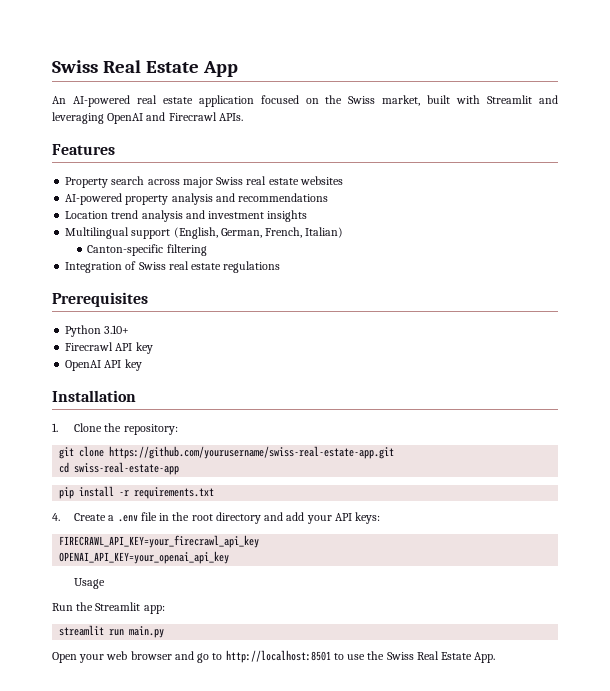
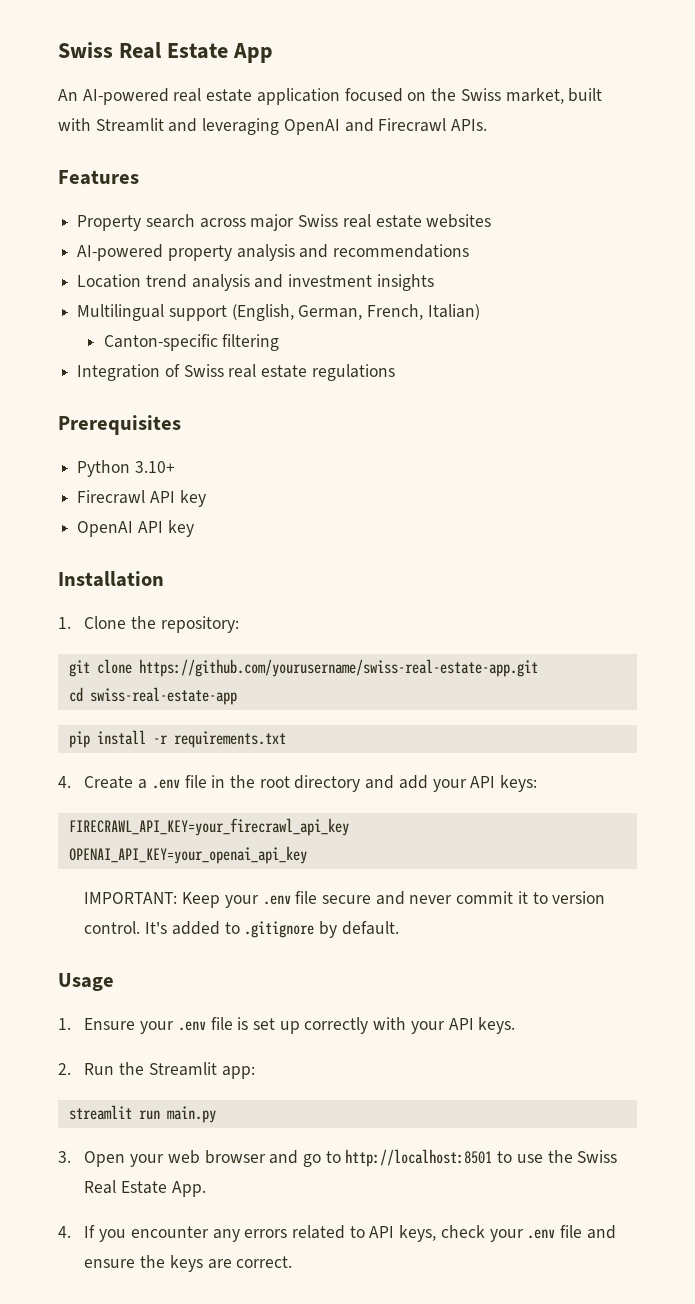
+ IMPORTANT: Keep your .env file secure and never commit it to version control. It's added to .gitignore by default.
  Usage
- Run the Streamlit app:
+ 1. Ensure your .env file is set up correctly with your API keys.
+ 2. Run the Streamlit app:
- Open your web browser and go to http://localhost:8501 to use the Swiss Real Estate App.
+ 3. Open your web browser and go to http://localhost:8501 to use the Swiss Real Estate App.
+ 4. If you encounter any errors related to API keys, check your .env file and ensure the keys are correct.

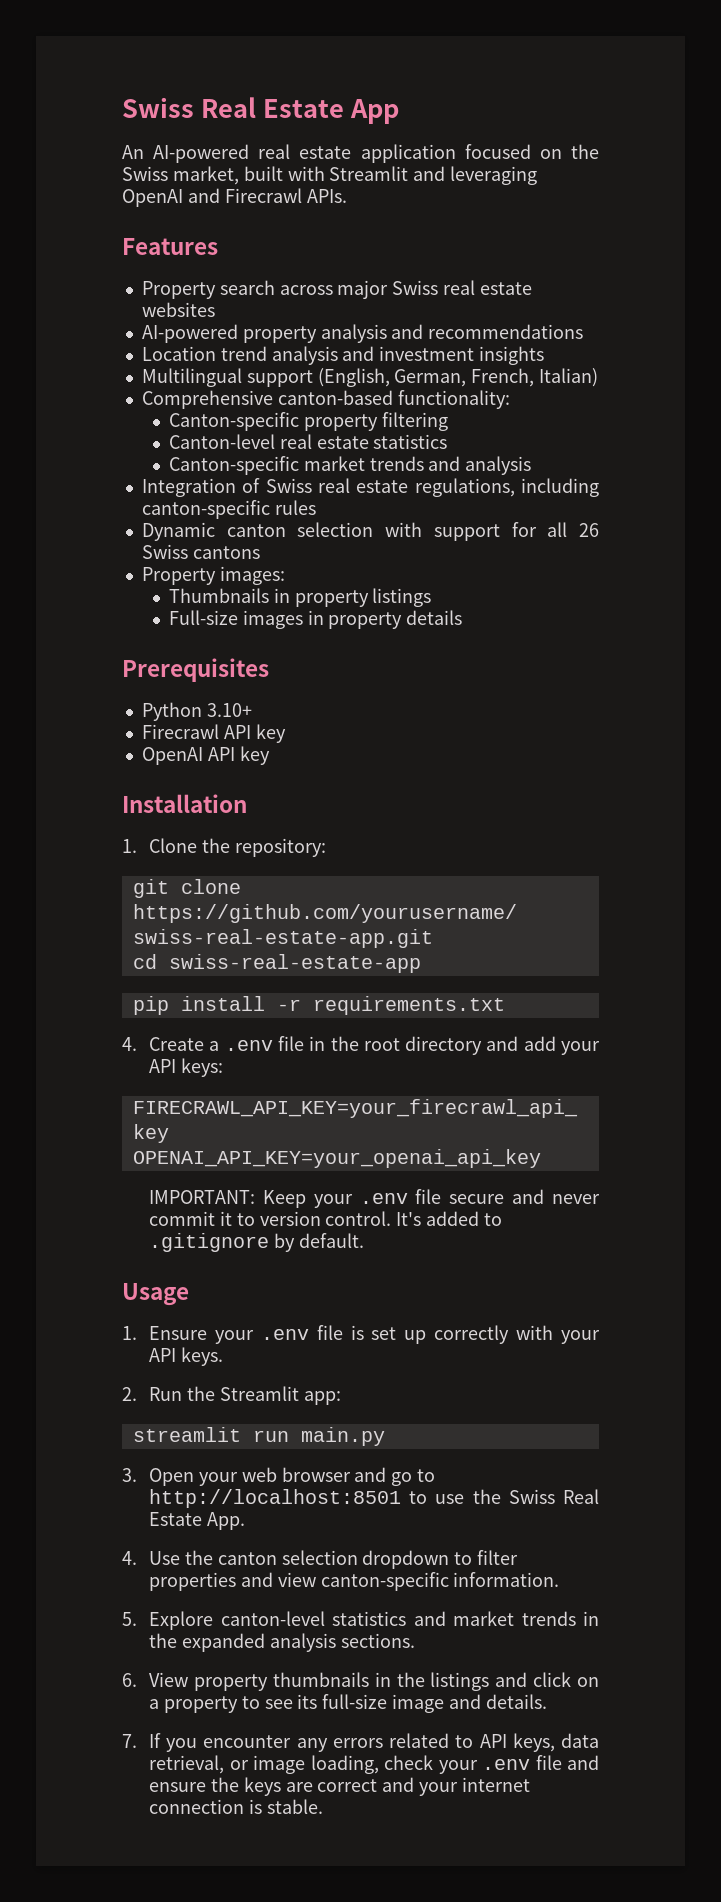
- Canton-specific filtering
+ Comprehensive canton-based functionality:
+ Canton-specific property filtering
+ Canton-level real estate statistics
+ Canton-specific market trends and analysis
- Integration of Swiss real estate regulations
+ Integration of Swiss real estate regulations, including canton-specific rules
+ Dynamic canton selection with support for all 26 Swiss cantons
+ Property images:
+ Thumbnails in property listings
+ Full-size images in property details
- 4. If you encounter any errors related to API keys, check your .env file and ensure the keys are correct.
+ 4. Use the canton selection dropdown to filter properties and view canton-specific information.
+ 5. Explore canton-level statistics and market trends in the expanded analysis sections.
+ 6. View property thumbnails in the listings and click on a property to see its full-size image and details.
+ 7. If you encounter any errors related to API keys, data retrieval, or image loading, check your .env file and ensure the keys are correct and your internet connection is stable.

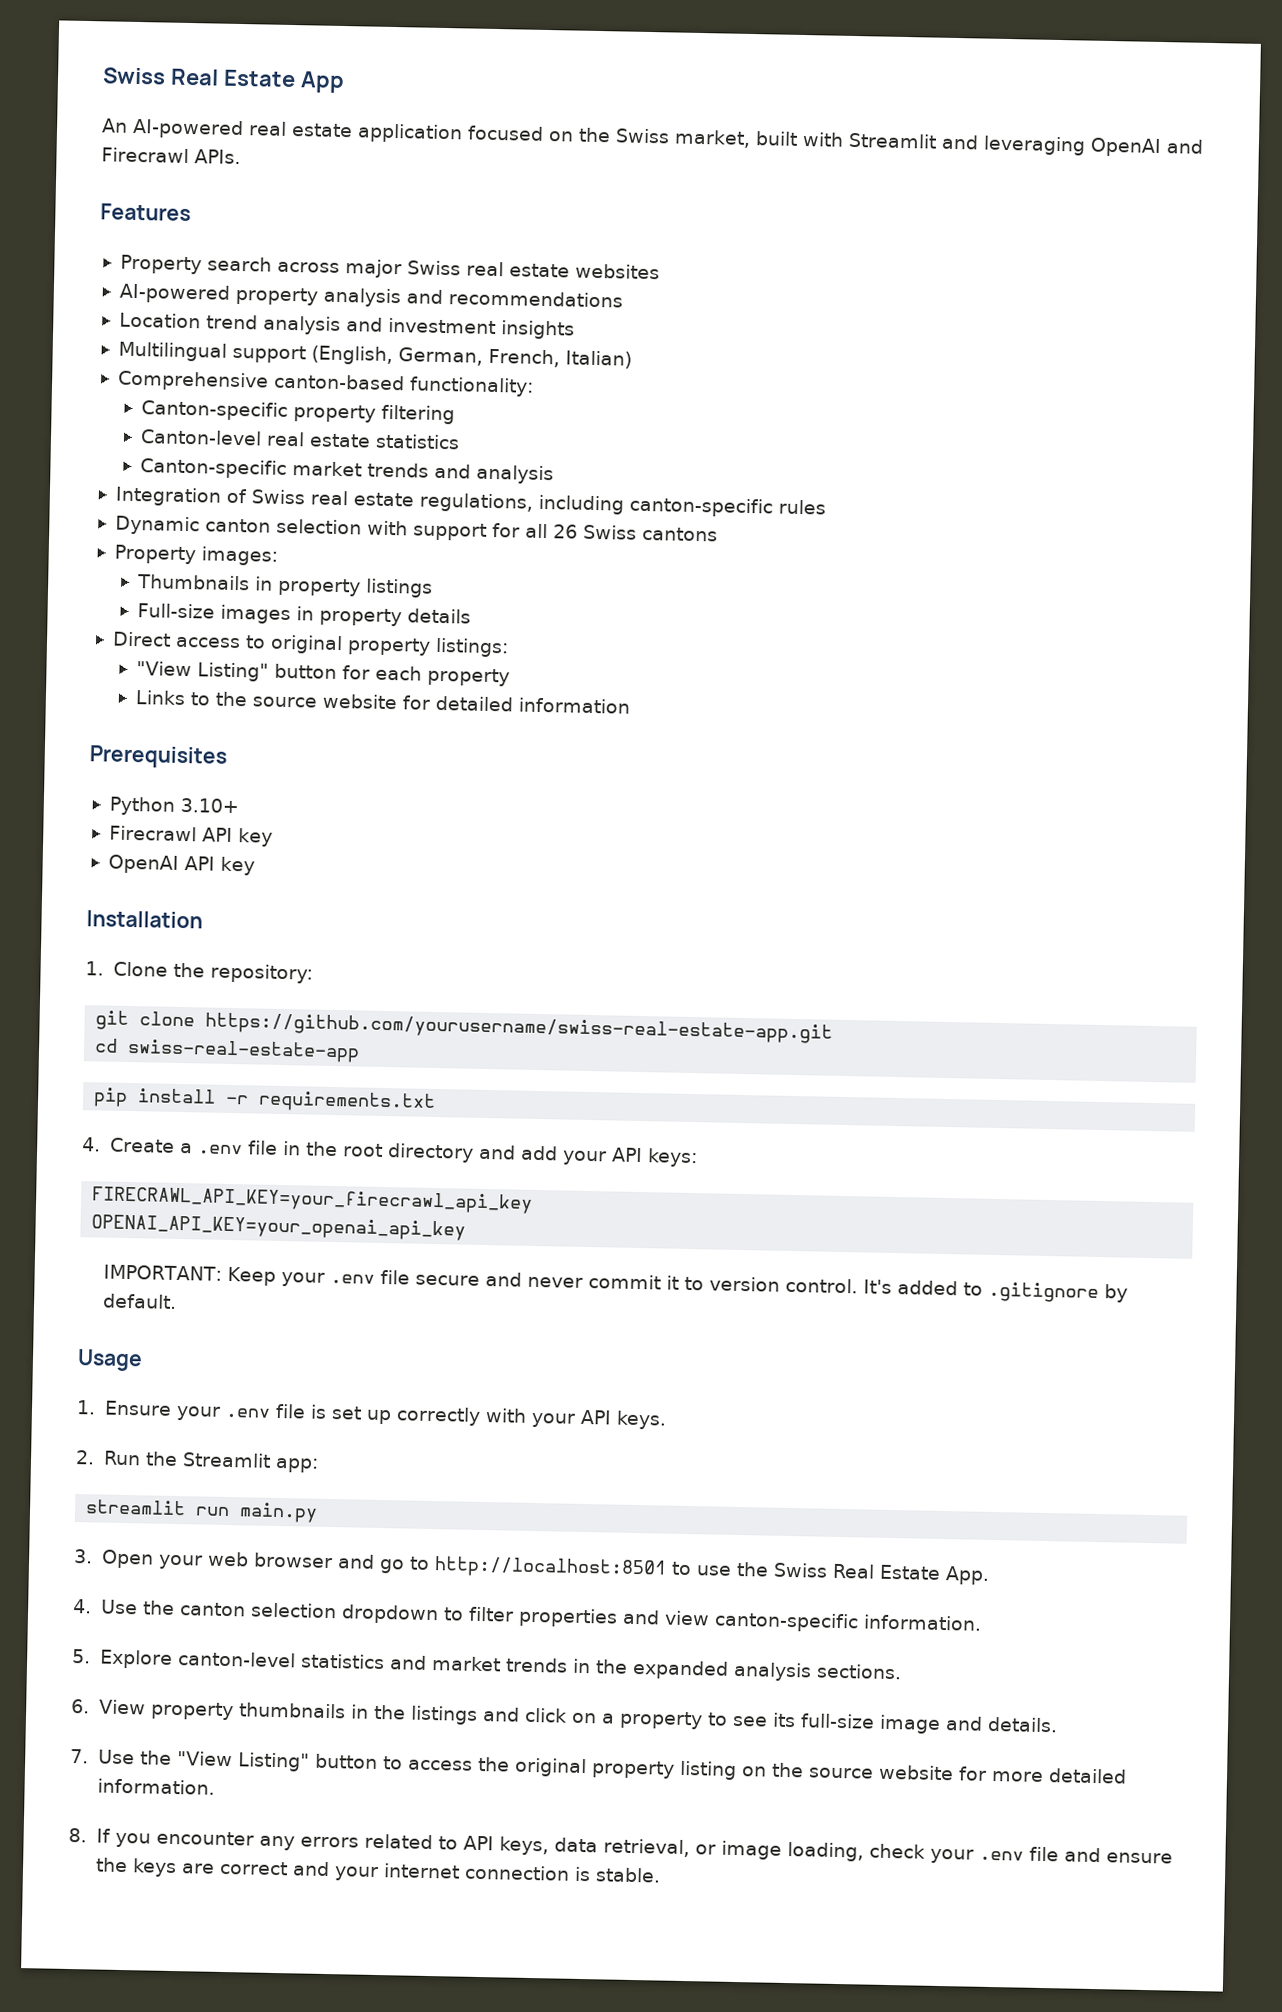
+ Direct access to original property listings:
+ "View Listing" button for each property
+ Links to the source website for detailed information
- 7. If you encounter any errors related to API keys, data retrieval, or image loading, check your .env file and ensure the keys are correct and your internet connection is stable.
+ 7. Use the "View Listing" button to access the original property listing on the source website for more detailed information.
+ 8. If you encounter any errors related to API keys, data retrieval, or image loading, check your .env file and ensure the keys are correct and your internet connection is stable.

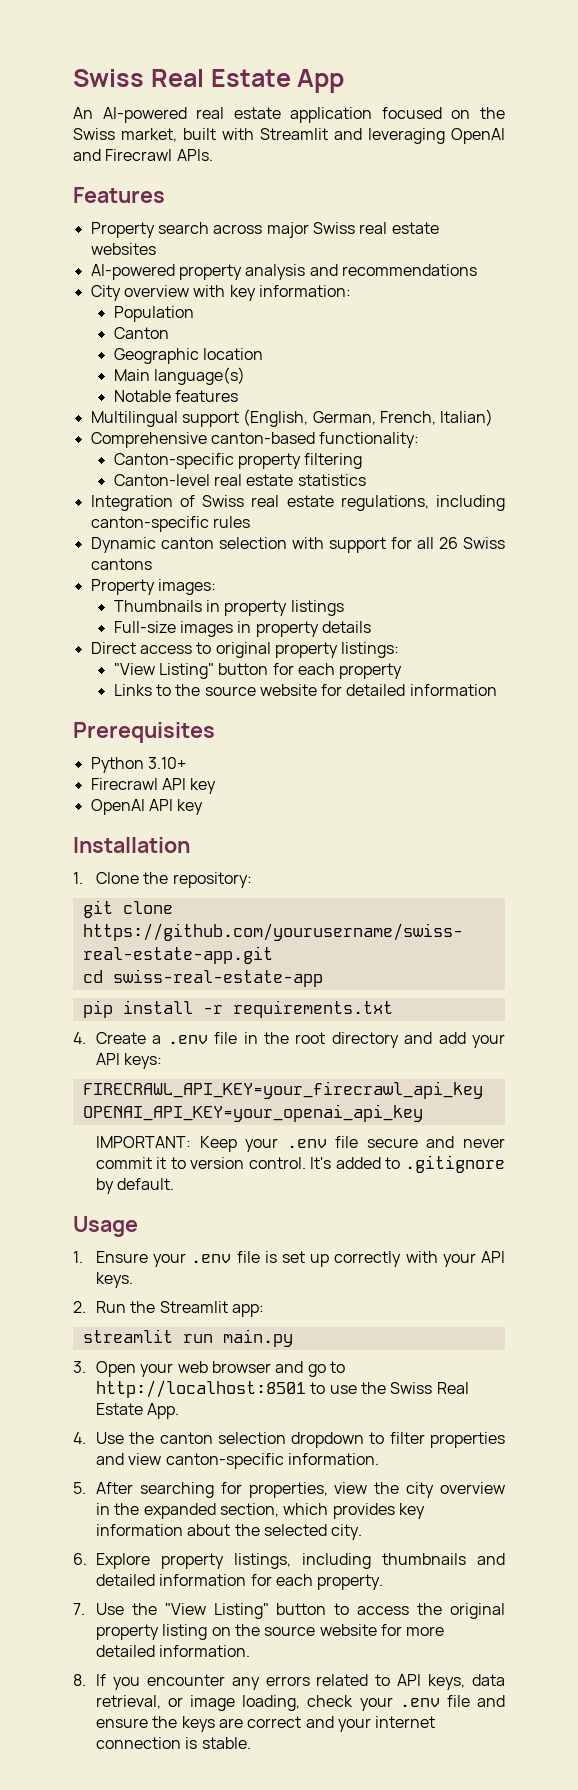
- Location trend analysis and investment insights
+ City overview with key information:
+ Population
+ Canton
+ Geographic location
+ Main language(s)
+ Notable features
- Canton-specific market trends and analysis
- 5. Explore canton-level statistics and market trends in the expanded analysis sections.
- 6. View property thumbnails in the listings and click on a property to see its full-size image and details.
+ 5. After searching for properties, view the city overview in the expanded section, which provides key information about the selected city.
+ 6. Explore property listings, including thumbnails and detailed information for each property.

